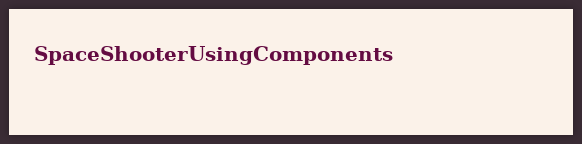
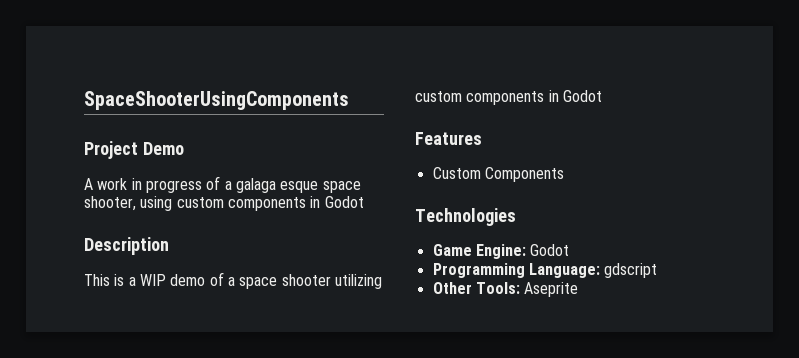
+ Project Demo
+ A work in progress of a galaga esque space shooter, using custom components in Godot
+ Description
+ This is a WIP demo of a space shooter utilizing custom components in Godot
+ Features
+ Custom Components
+ Technologies
+ Game Engine: Godot
+ Programming Language: gdscript
+ Other Tools: Aseprite

